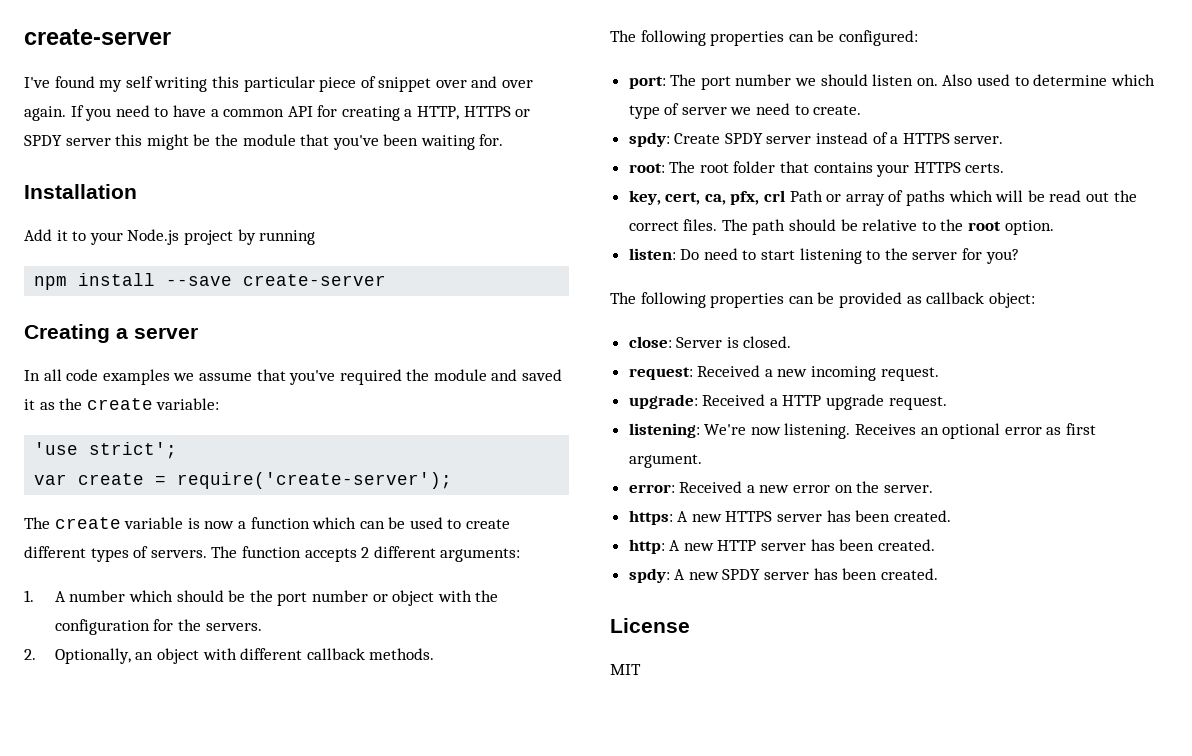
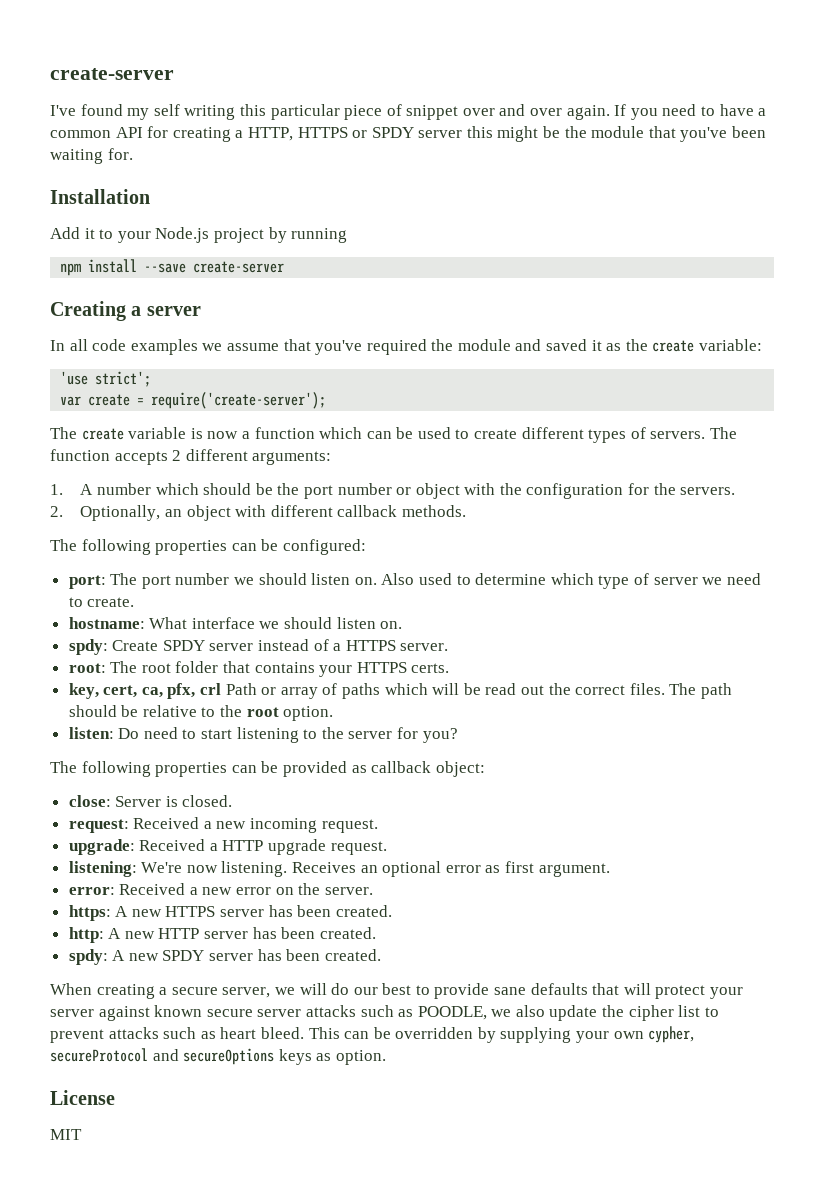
+ hostname: What interface we should listen on.
+ When creating a secure server, we will do our best to provide sane defaults that will protect your server against known secure server attacks such as POODLE, we also update the cipher list to prevent attacks such as heart bleed. This can be overridden by supplying your own cypher, secureProtocol and secureOptions keys as option.

